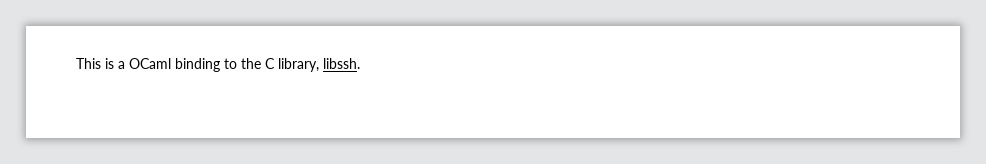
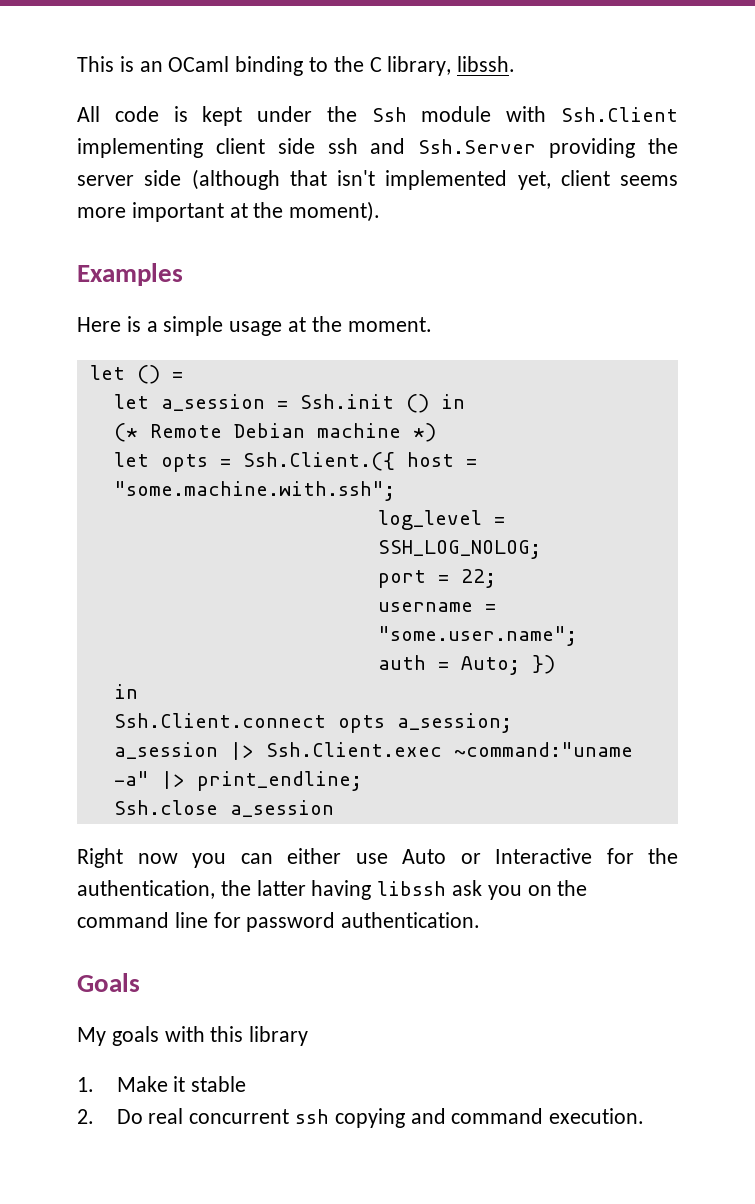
- This is a OCaml binding to the C library, libssh.
+ This is an OCaml binding to the C library, libssh.
+ All code is kept under the Ssh module with Ssh.Client implementing client side ssh and Ssh.Server providing the server side (although that isn't implemented yet, client seems more important at the moment).
+ Examples
+ Here is a simple usage at the moment.
+ let () =
+ let a_session = Ssh.init () in
+ (* Remote Debian machine *)
+ let opts = Ssh.Client.({ host = "some.machine.with.ssh";
+ log_level = SSH_LOG_NOLOG;
+ port = 22;
+ username = "some.user.name";
+ auth = Auto; })
+ in
+ Ssh.Client.connect opts a_session;
+ a_session |> Ssh.Client.exec ~command:"uname -a" |> print_endline;
+ Ssh.close a_session
+ Right now you can either use Auto or Interactive for the authentication, the latter having libssh ask you on the command line for password authentication.
+ Goals
+ My goals with this library
+ 1. Make it stable
+ 2. Do real concurrent ssh copying and command execution.

